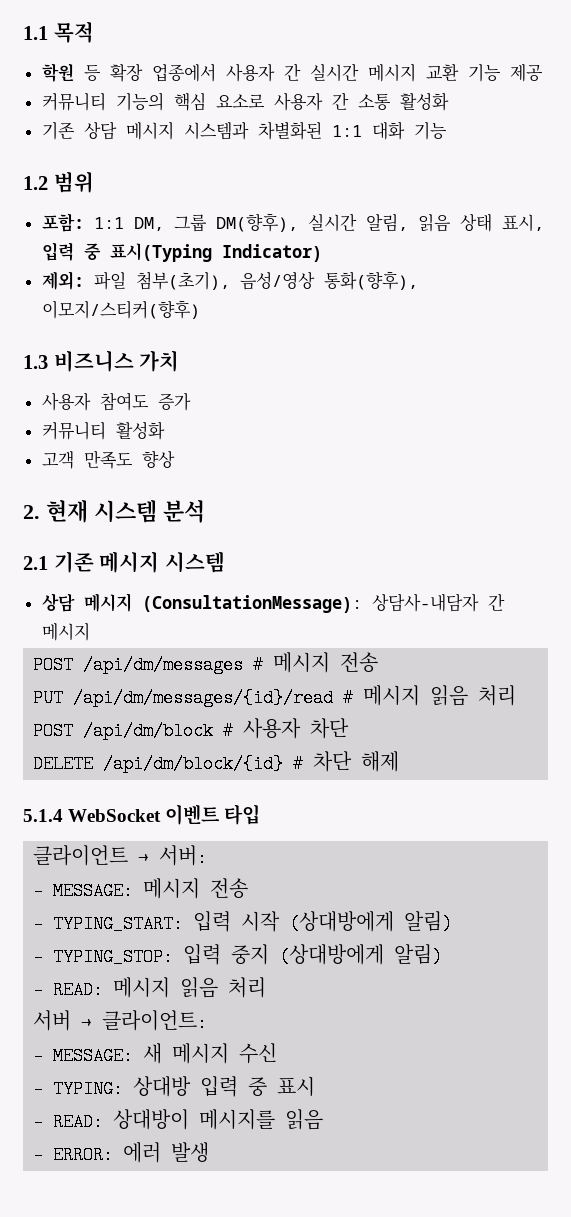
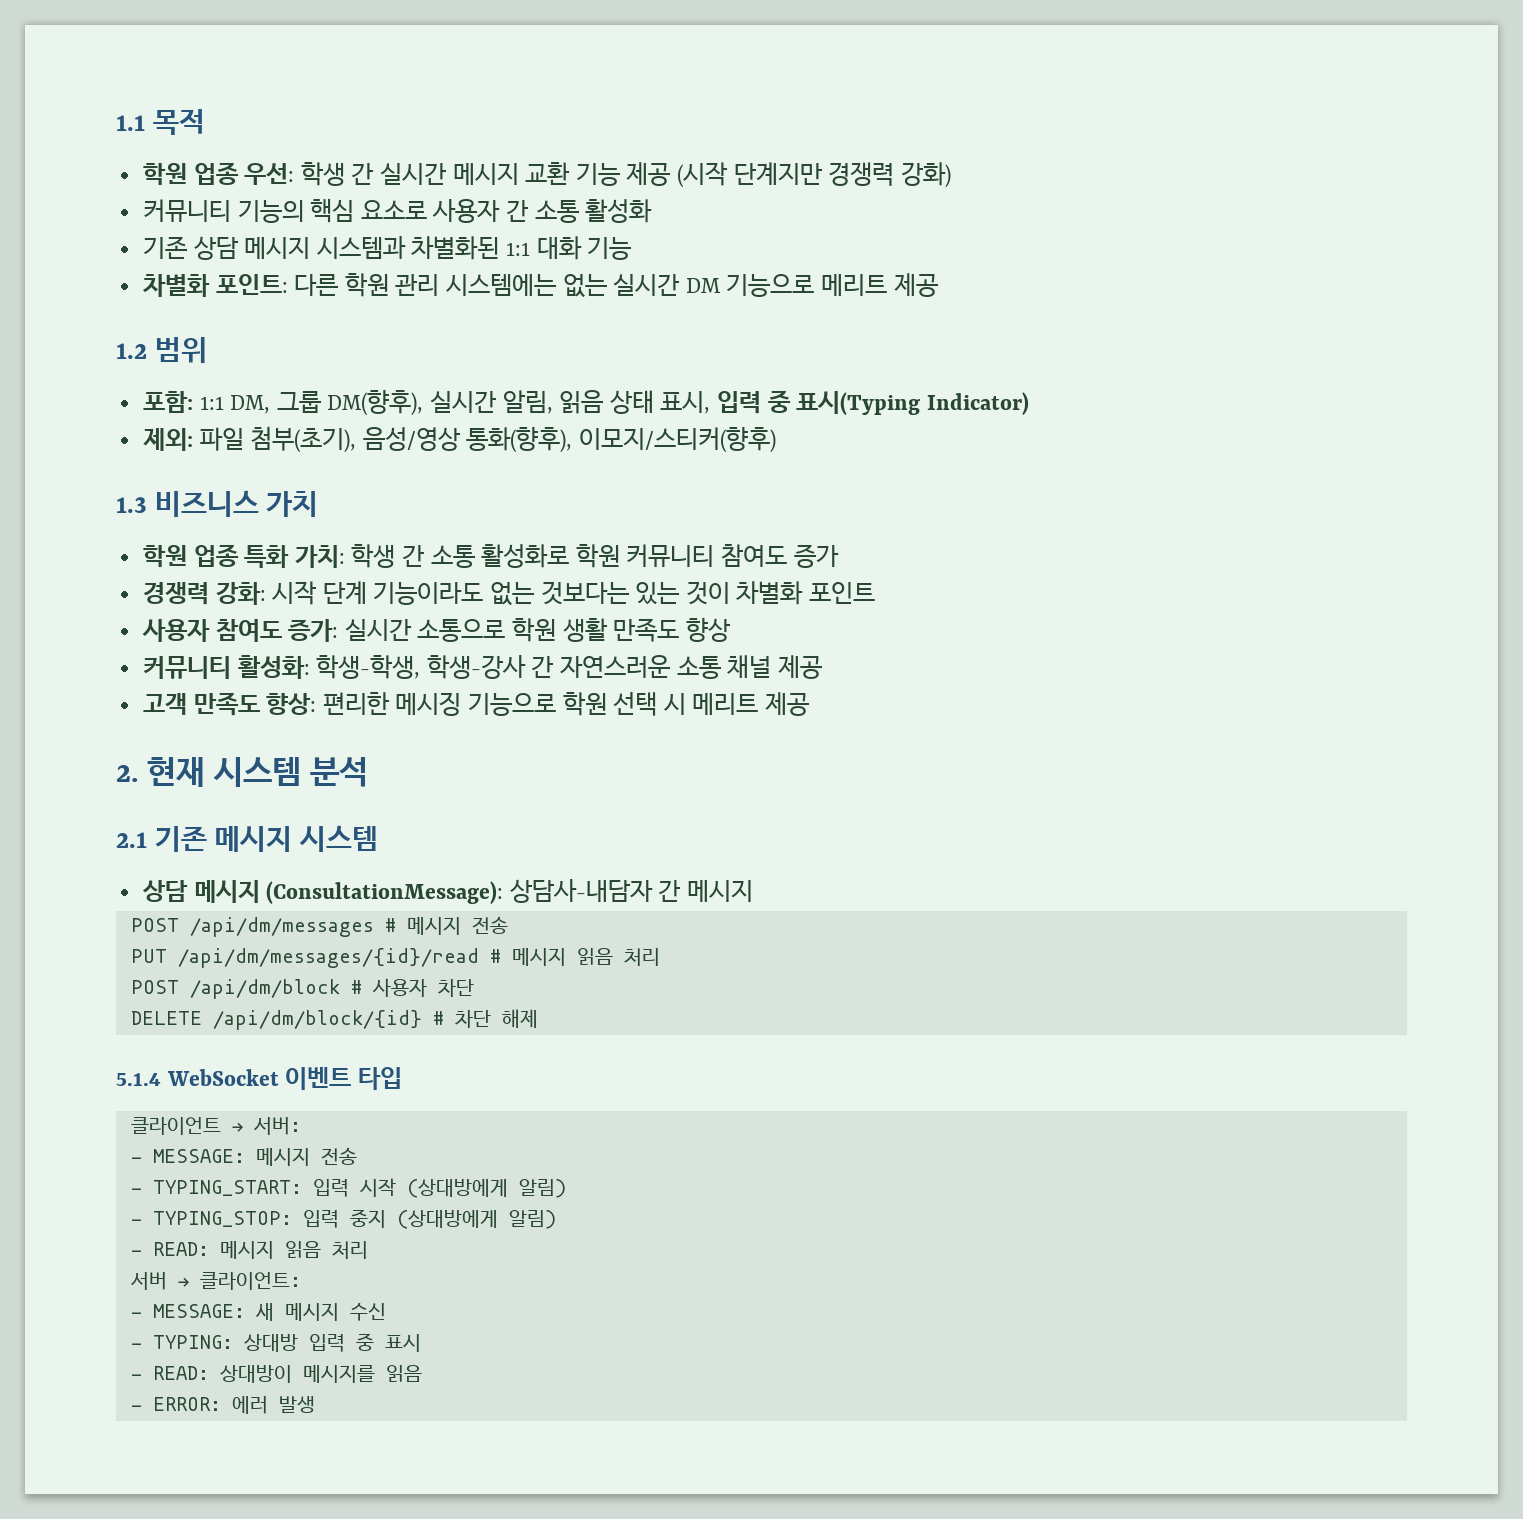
- 학원 등 확장 업종에서 사용자 간 실시간 메시지 교환 기능 제공
+ 학원 업종 우선: 학생 간 실시간 메시지 교환 기능 제공 (시작 단계지만 경쟁력 강화)
+ 차별화 포인트: 다른 학원 관리 시스템에는 없는 실시간 DM 기능으로 메리트 제공
- 사용자 참여도 증가
- 커뮤니티 활성화
- 고객 만족도 향상
+ 학원 업종 특화 가치: 학생 간 소통 활성화로 학원 커뮤니티 참여도 증가
+ 경쟁력 강화: 시작 단계 기능이라도 없는 것보다는 있는 것이 차별화 포인트
+ 사용자 참여도 증가: 실시간 소통으로 학원 생활 만족도 향상
+ 커뮤니티 활성화: 학생-학생, 학생-강사 간 자연스러운 소통 채널 제공
+ 고객 만족도 향상: 편리한 메시징 기능으로 학원 선택 시 메리트 제공

